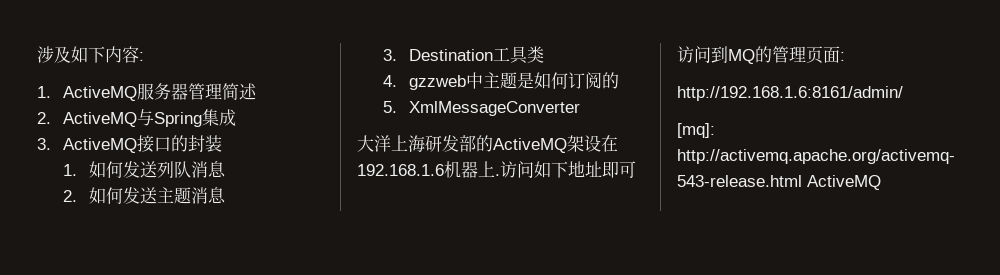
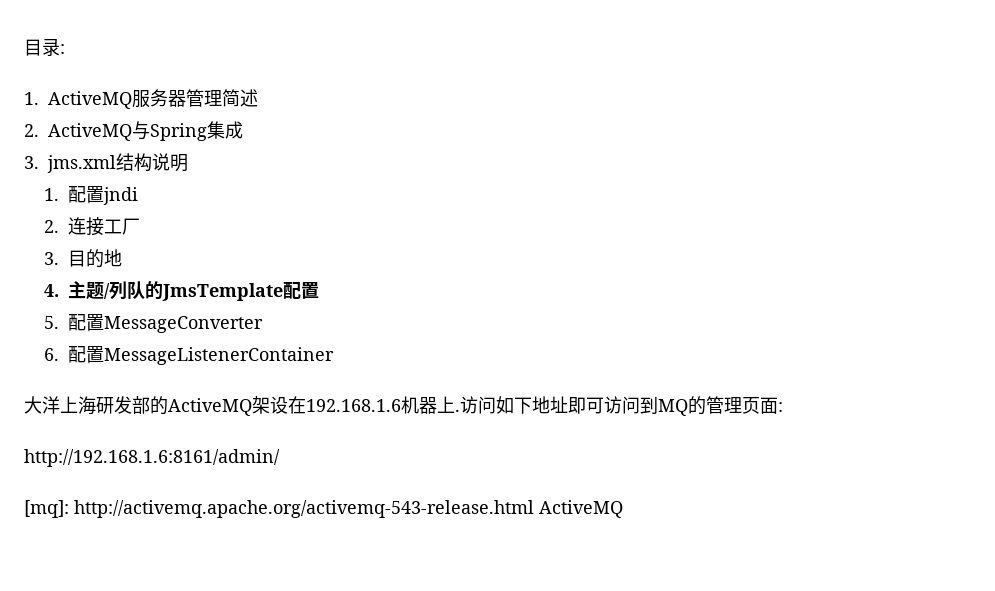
- 涉及如下内容:
+ 目录:
- 3. ActiveMQ接口的封装
- 1.如何发送列队消息
- 2.如何发送主题消息
- 3. Destination工具类
- 4. gzzweb中主题是如何订阅的
- 5. XmlMessageConverter
+ 3. jms.xml结构说明
+ 1.配置jndi
+ 2.连接工厂
+ 3.目的地
+ 4.主题/列队的JmsTemplate配置
+ 5.配置MessageConverter
+ 6.配置MessageListenerContainer

